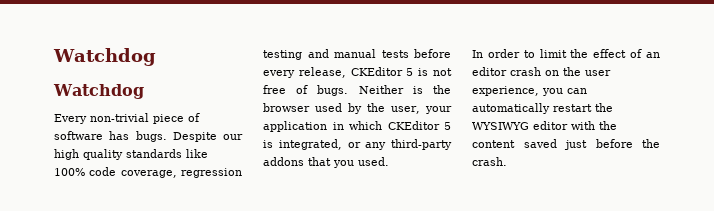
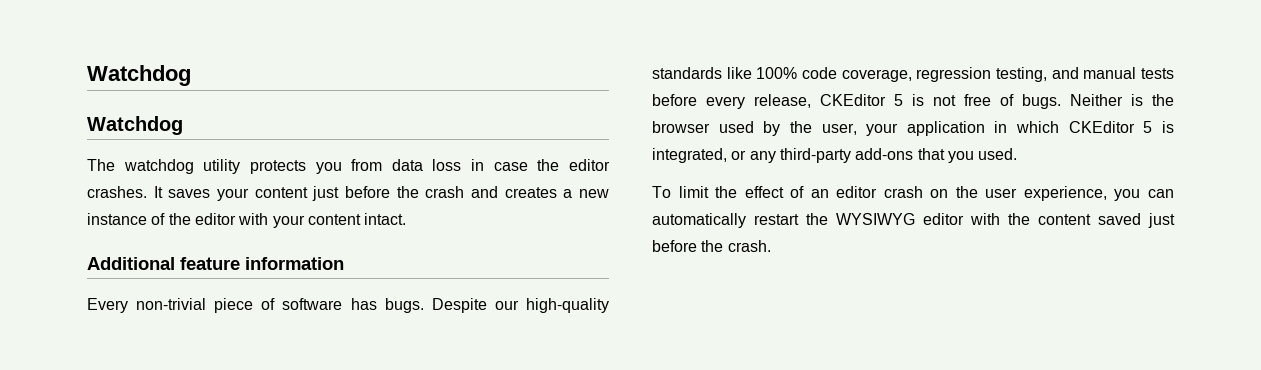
+ The watchdog utility protects you from data loss in case the editor crashes. It saves your content just before the crash and creates a new instance of the editor with your content intact.
+ Additional feature information
- Despite our high quality standards like 100% code coverage, regression testing and manual tests before every release, CKEditor 5 is not free of bugs.
+ Despite our high-quality standards like 100% code coverage, regression testing, and manual tests before every release, CKEditor 5 is not free of bugs.
- Neither is the browser used by the user, your application in which CKEditor 5 is integrated, or any third-party addons that you used.
+ Neither is the browser used by the user, your application in which CKEditor 5 is integrated, or any third-party add-ons that you used.
- In order to limit the effect of an editor crash on the user experience, you can automatically restart the WYSIWYG editor with the content saved just before the crash.
+ To limit the effect of an editor crash on the user experience, you can automatically restart the WYSIWYG editor with the content saved just before the crash.

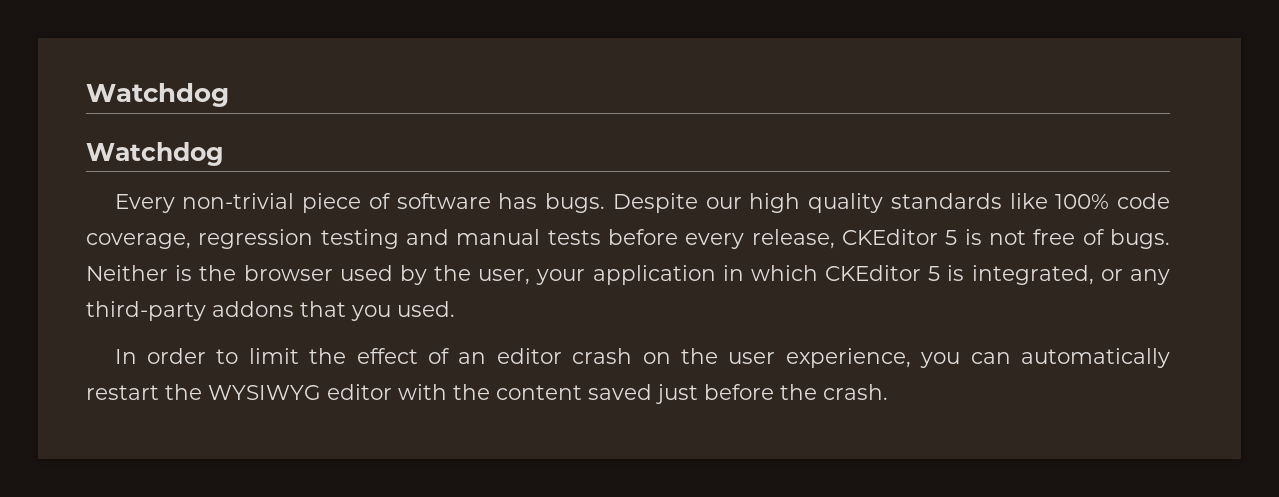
- The watchdog utility protects you from data loss in case the editor crashes. It saves your content just before the crash and creates a new instance of the editor with your content intact.
- Additional feature information
- Despite our high-quality standards like 100% code coverage, regression testing, and manual tests before every release, CKEditor 5 is not free of bugs.
+ Despite our high quality standards like 100% code coverage, regression testing and manual tests before every release, CKEditor 5 is not free of bugs.
- Neither is the browser used by the user, your application in which CKEditor 5 is integrated, or any third-party add-ons that you used.
+ Neither is the browser used by the user, your application in which CKEditor 5 is integrated, or any third-party addons that you used.
- To limit the effect of an editor crash on the user experience, you can automatically restart the WYSIWYG editor with the content saved just before the crash.
+ In order to limit the effect of an editor crash on the user experience, you can automatically restart the WYSIWYG editor with the content saved just before the crash.

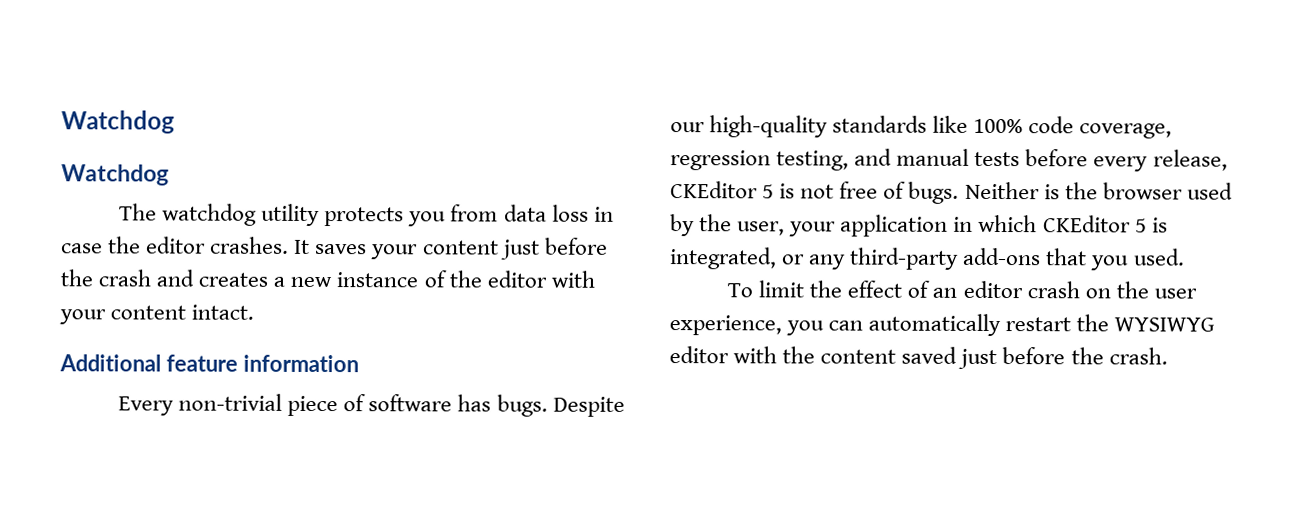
+ The watchdog utility protects you from data loss in case the editor crashes. It saves your content just before the crash and creates a new instance of the editor with your content intact.
+ Additional feature information
- Despite our high quality standards like 100% code coverage, regression testing and manual tests before every release, CKEditor 5 is not free of bugs.
+ Despite our high-quality standards like 100% code coverage, regression testing, and manual tests before every release, CKEditor 5 is not free of bugs.
- Neither is the browser used by the user, your application in which CKEditor 5 is integrated, or any third-party addons that you used.
+ Neither is the browser used by the user, your application in which CKEditor 5 is integrated, or any third-party add-ons that you used.
- In order to limit the effect of an editor crash on the user experience, you can automatically restart the WYSIWYG editor with the content saved just before the crash.
+ To limit the effect of an editor crash on the user experience, you can automatically restart the WYSIWYG editor with the content saved just before the crash.

